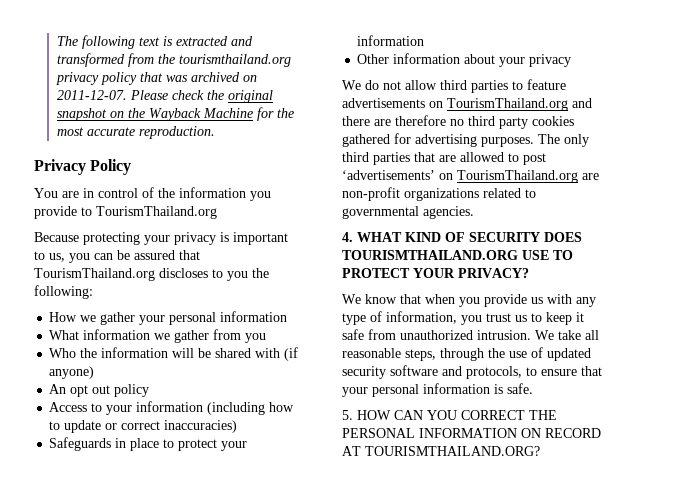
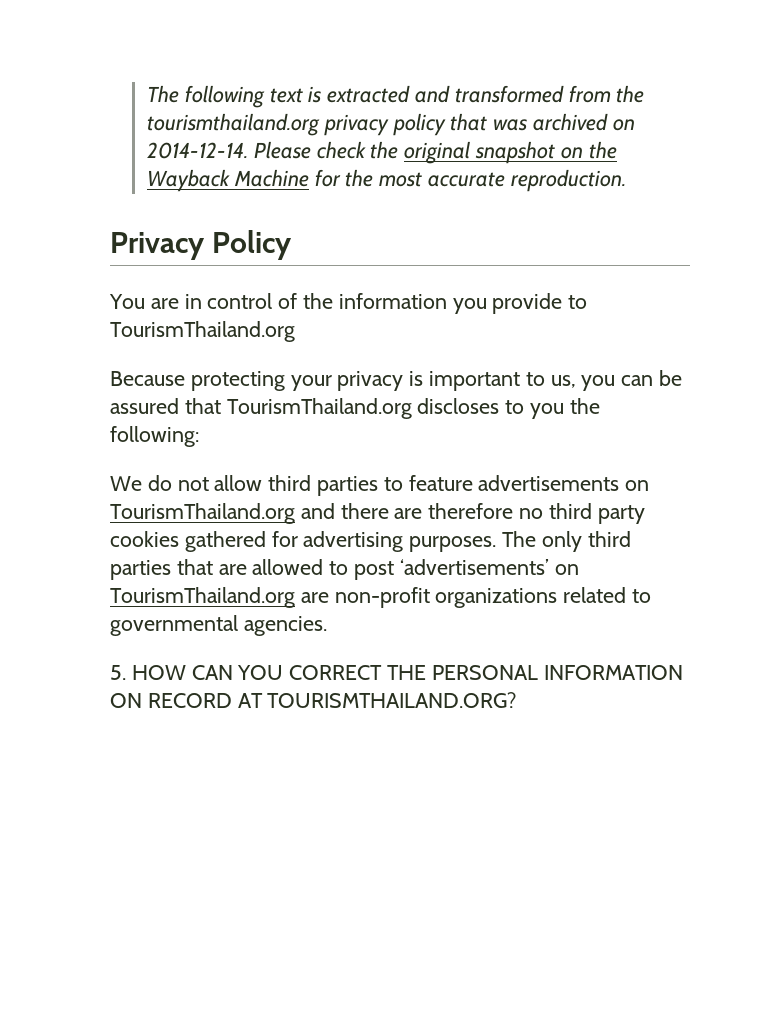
- The following text is extracted and transformed from the tourismthailand.org privacy policy that was archived on 2011-12-07.
+ The following text is extracted and transformed from the tourismthailand.org privacy policy that was archived on 2014-12-14.
- How we gather your personal information
- What information we gather from you
- Who the information will be shared with (if anyone)
- An opt out policy
- Access to your information (including how to update or correct inaccuracies)
- Safeguards in place to protect your information
- Other information about your privacy
- 4. WHAT KIND OF SECURITY DOES TOURISMTHAILAND.ORG USE TO PROTECT YOUR PRIVACY?
- We know that when you provide us with any type of information, you trust us to keep it safe from unauthorized intrusion. We take all reasonable steps, through the use of updated security software and protocols, to ensure that your personal information is safe.

